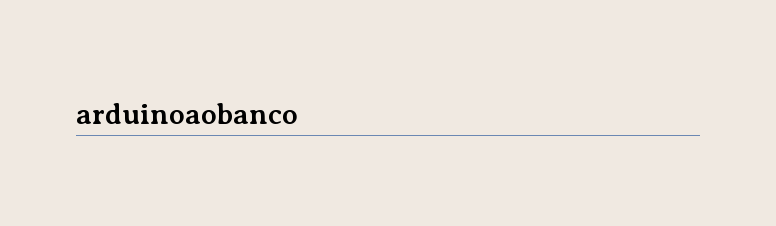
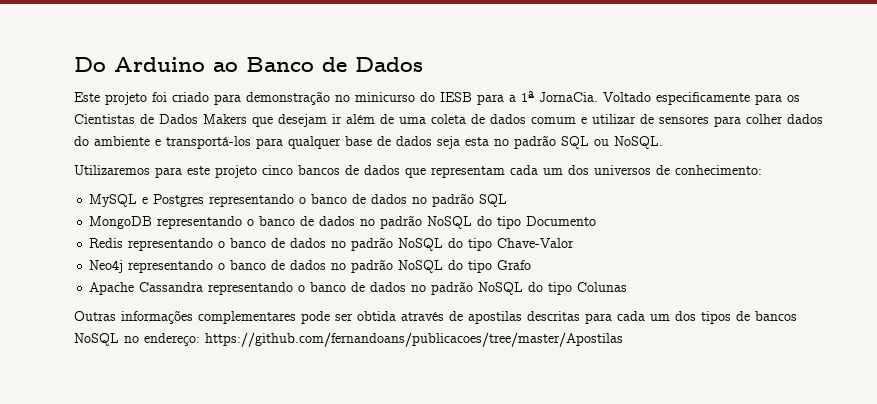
- arduinoaobanco
+ Do Arduino ao Banco de Dados
+ Este projeto foi criado para demonstração no minicurso do IESB para a 1ª JornaCia. Voltado especificamente para os Cientistas de Dados Makers que desejam ir além de uma coleta de dados comum e utilizar de sensores para colher dados do ambiente e transportá-los para qualquer base de dados seja esta no padrão SQL ou NoSQL.
+ Utilizaremos para este projeto cinco bancos de dados que representam cada um dos universos de conhecimento:
+ MySQL e Postgres representando o banco de dados no padrão SQL
+ MongoDB representando o banco de dados no padrão NoSQL do tipo Documento
+ Redis representando o banco de dados no padrão NoSQL do tipo Chave-Valor
+ Neo4j representando o banco de dados no padrão NoSQL do tipo Grafo
+ Apache Cassandra representando o banco de dados no padrão NoSQL do tipo Colunas
+ Outras informações complementares pode ser obtida através de apostilas descritas para cada um dos tipos de bancos NoSQL no endereço: https://github.com/fernandoans/publicacoes/tree/master/Apostilas

